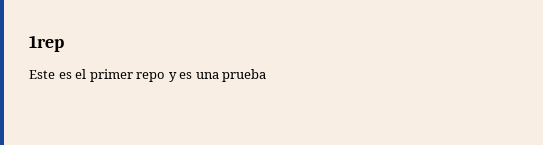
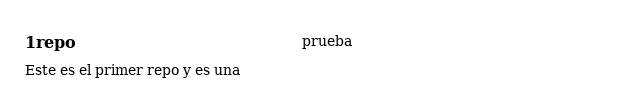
- 1rep
+ 1repo

